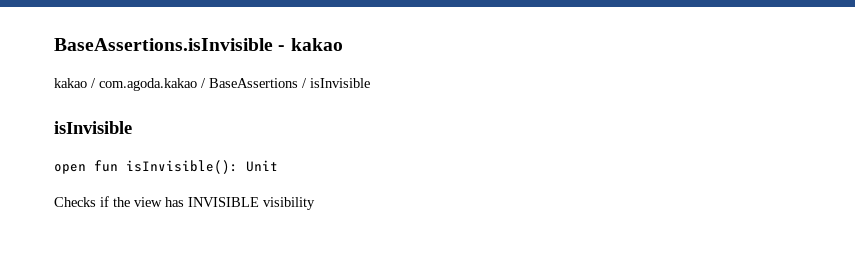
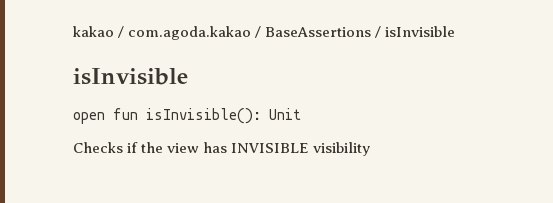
- BaseAssertions.isInvisible - kakao

